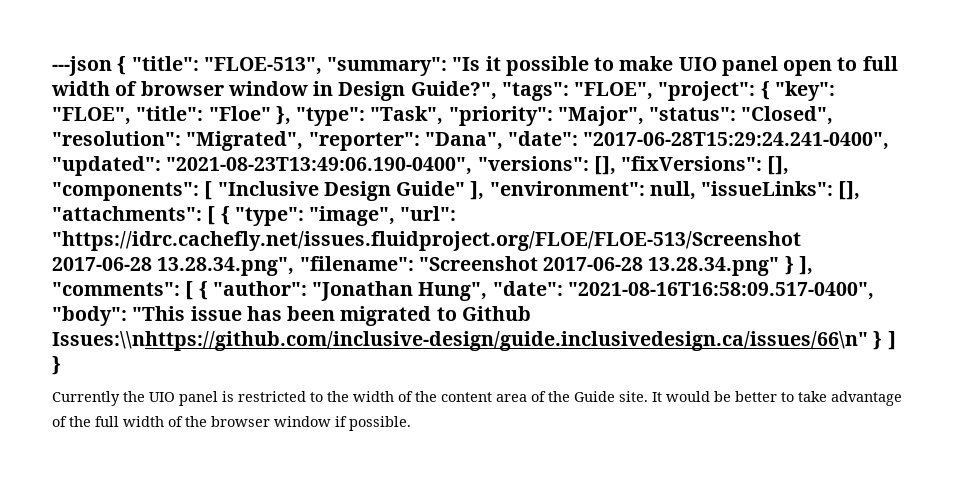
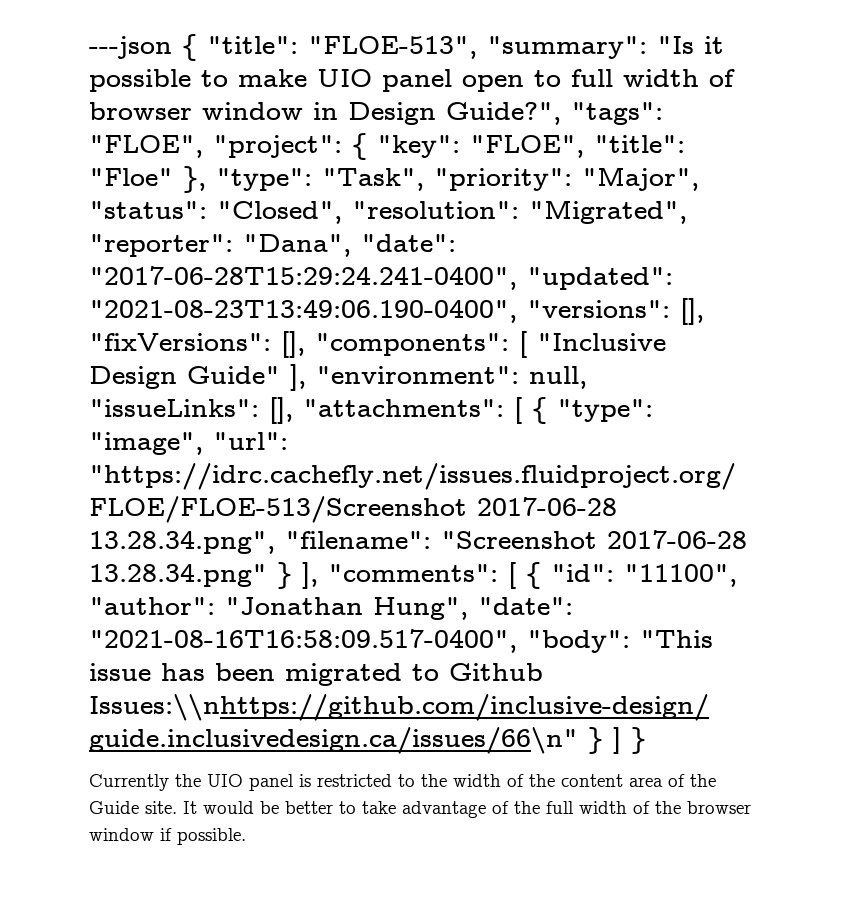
- [ { "author":
+ [ { "id": "11100", "author":

